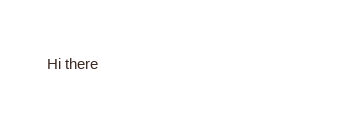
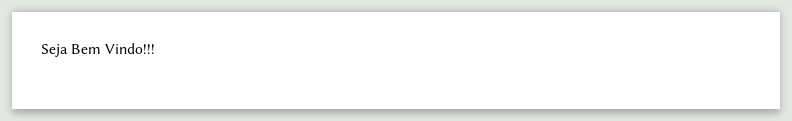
- Hi there
+ Seja Bem Vindo!!!

